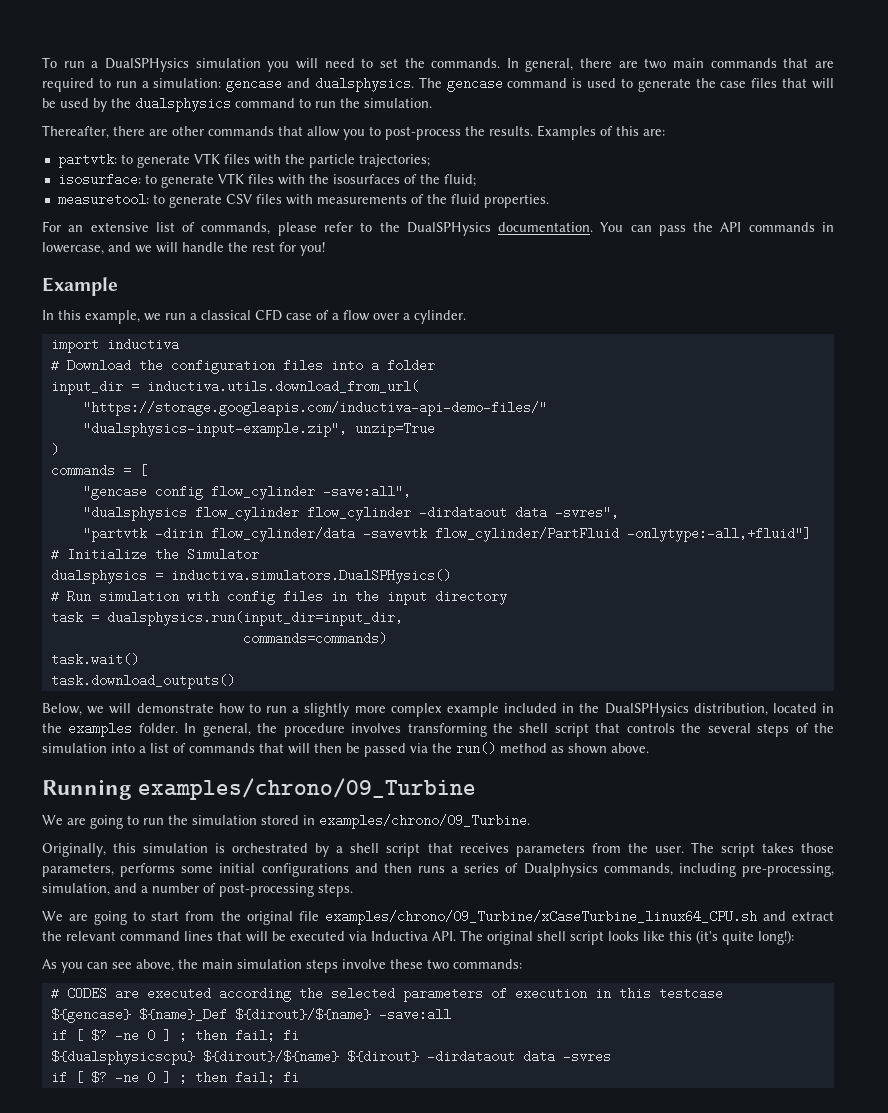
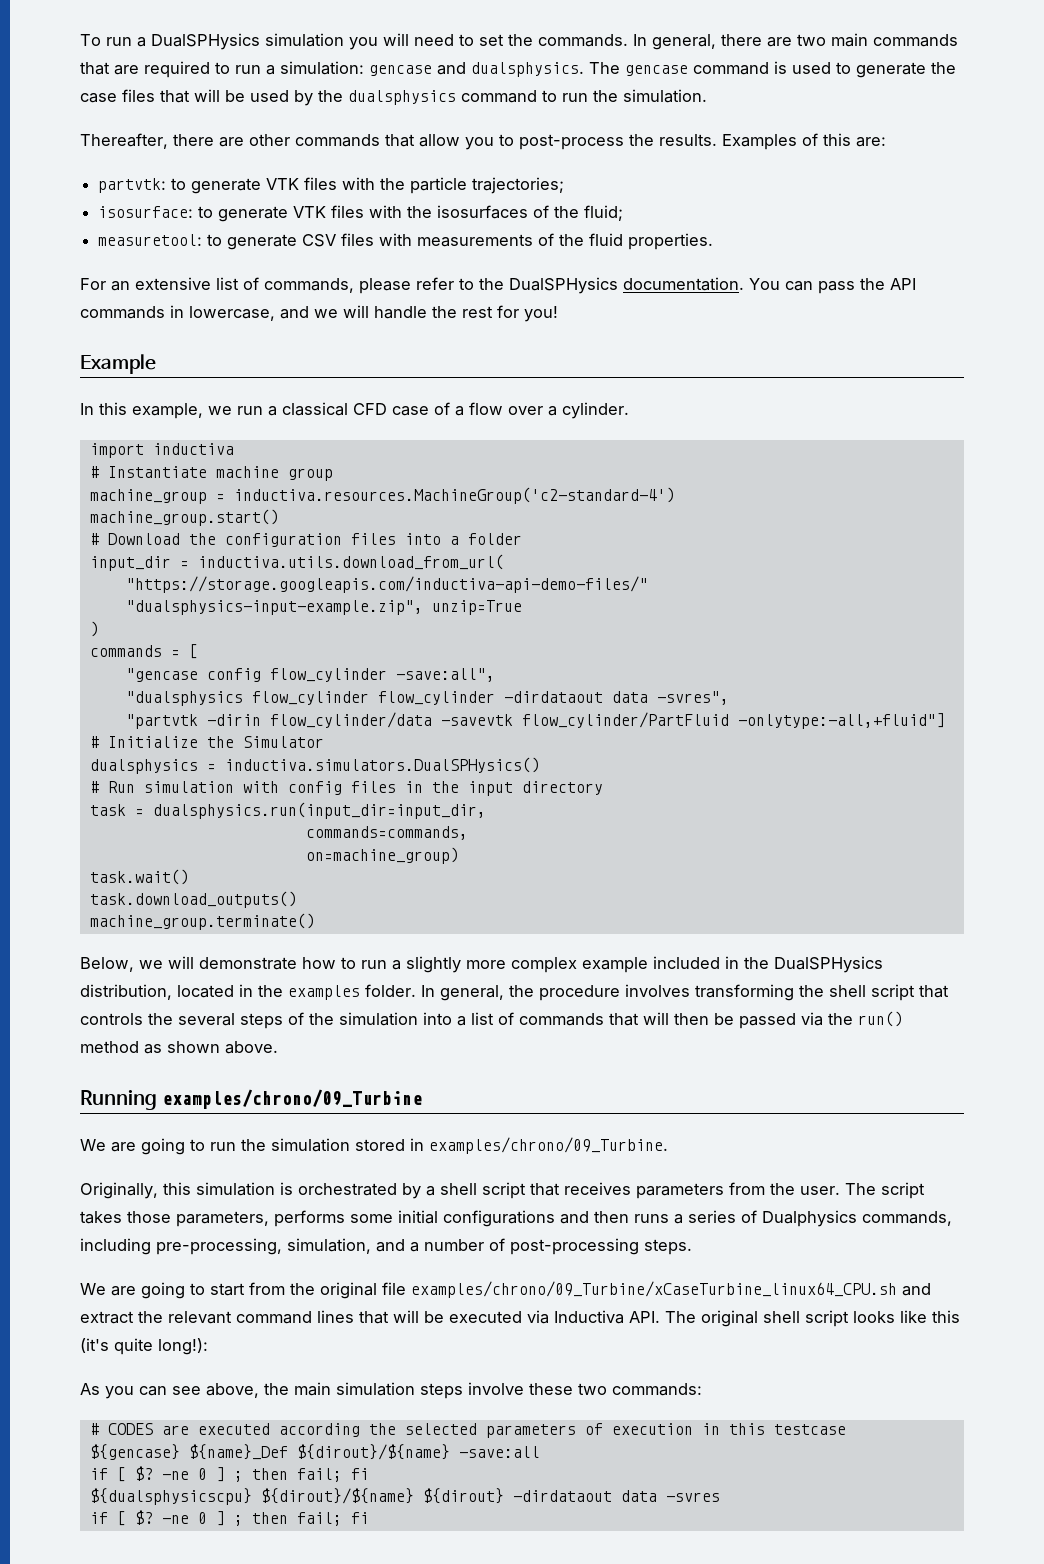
+ # Instantiate machine group
+ machine_group = inductiva.resources.MachineGroup('c2-standard-4')
+ machine_group.start()
- commands=commands)
+ commands=commands,
+ on=machine_group)
+ machine_group.terminate()

